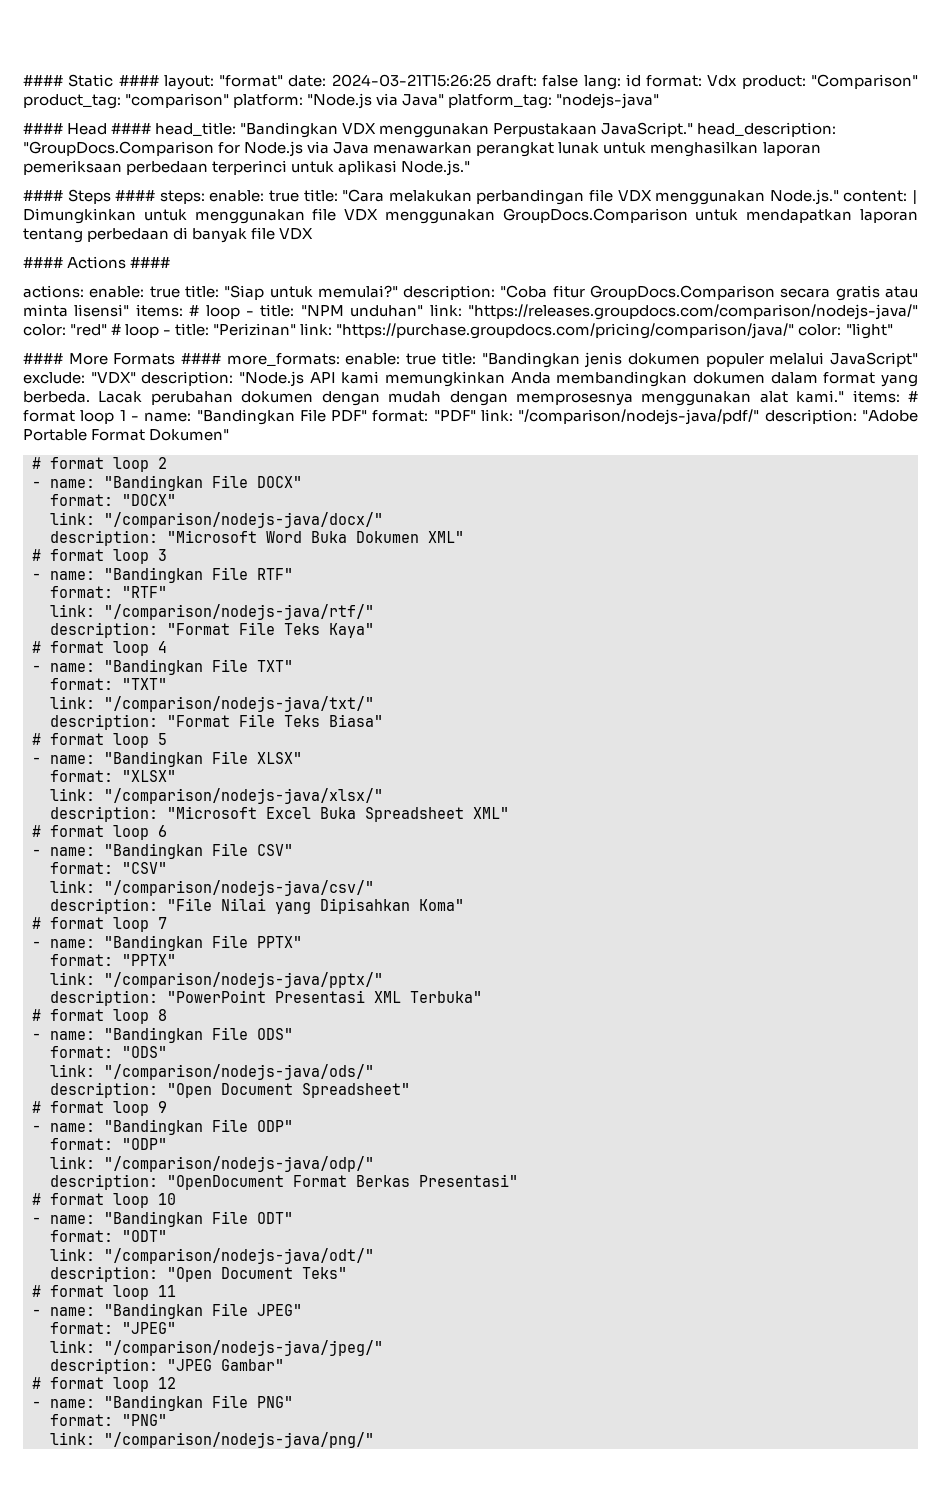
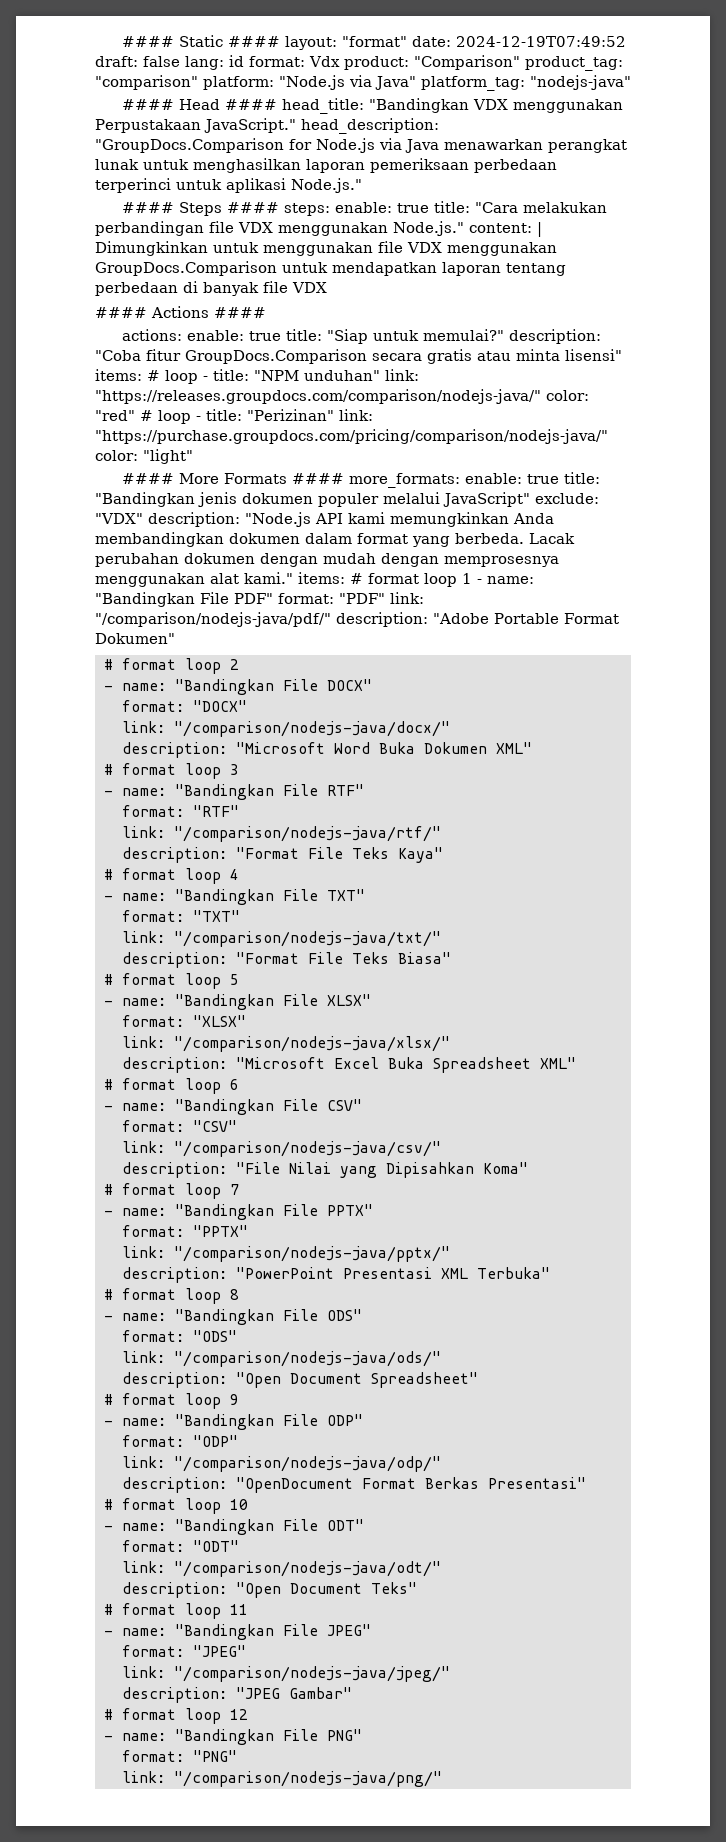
- #### Static #### layout: "format" date: 2024-03-21T15:26:25 draft: false lang: id format: Vdx product: "Comparison" product_tag: "comparison" platform: "Node.js via Java" platform_tag: "nodejs-java"
+ #### Static #### layout: "format" date: 2024-12-19T07:49:52 draft: false lang: id format: Vdx product: "Comparison" product_tag: "comparison" platform: "Node.js via Java" platform_tag: "nodejs-java"
- actions: enable: true title: "Siap untuk memulai?" description: "Coba fitur GroupDocs.Comparison secara gratis atau minta lisensi" items: # loop - title: "NPM unduhan" link: "https://releases.groupdocs.com/comparison/nodejs-java/" color: "red" # loop - title: "Perizinan" link: "https://purchase.groupdocs.com/pricing/comparison/java/" color: "light"
+ actions: enable: true title: "Siap untuk memulai?" description: "Coba fitur GroupDocs.Comparison secara gratis atau minta lisensi" items: # loop - title: "NPM unduhan" link: "https://releases.groupdocs.com/comparison/nodejs-java/" color: "red" # loop - title: "Perizinan" link: "https://purchase.groupdocs.com/pricing/comparison/nodejs-java/" color: "light"

